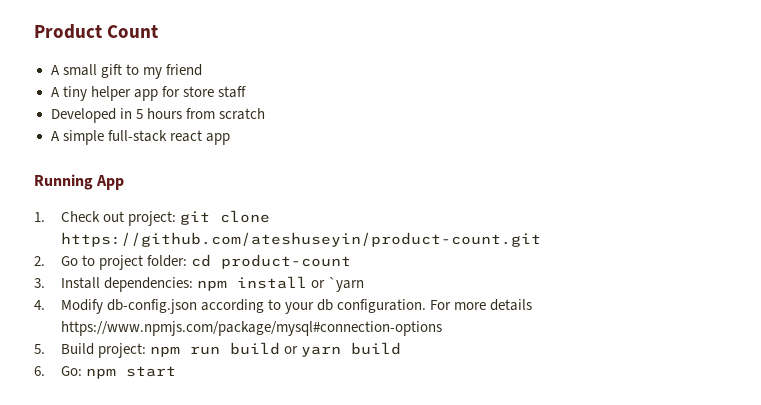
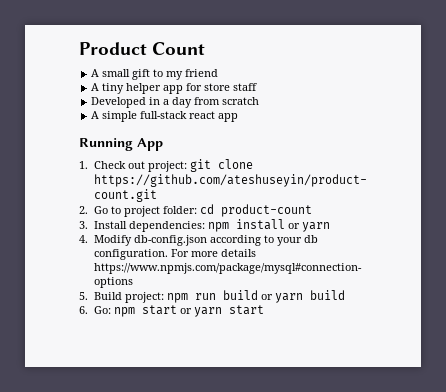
- Developed in 5 hours from scratch
+ Developed in a day from scratch
- 3. Install dependencies: npm install or `yarn
+ 3. Install dependencies: npm install or yarn
- 6. Go: npm start
+ 6. Go: npm start or yarn start

